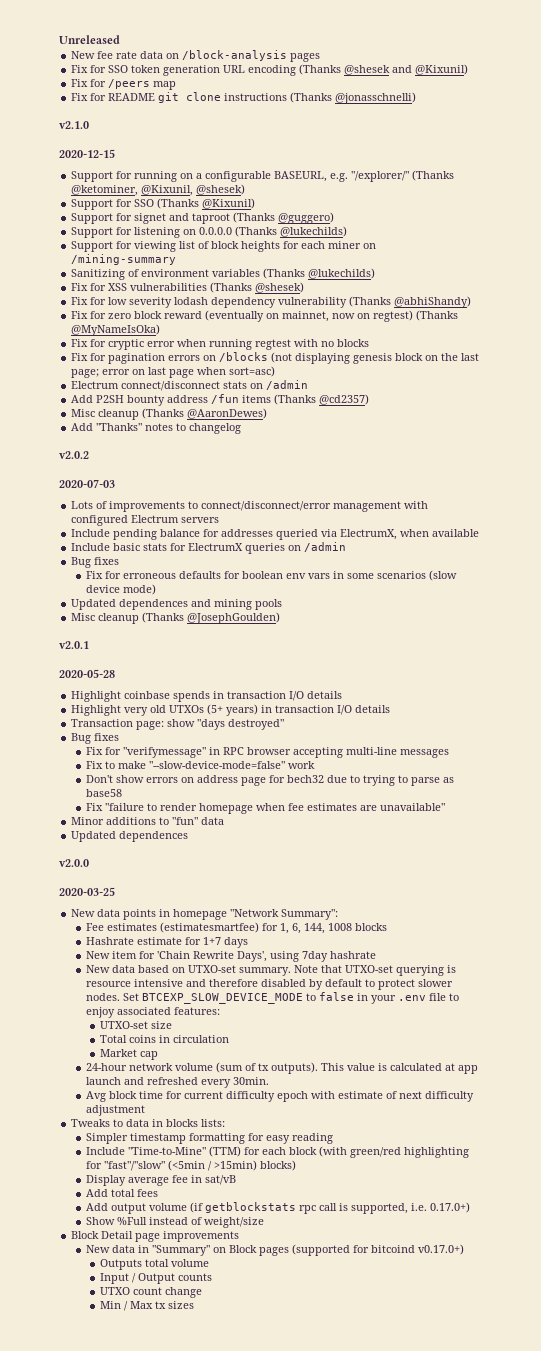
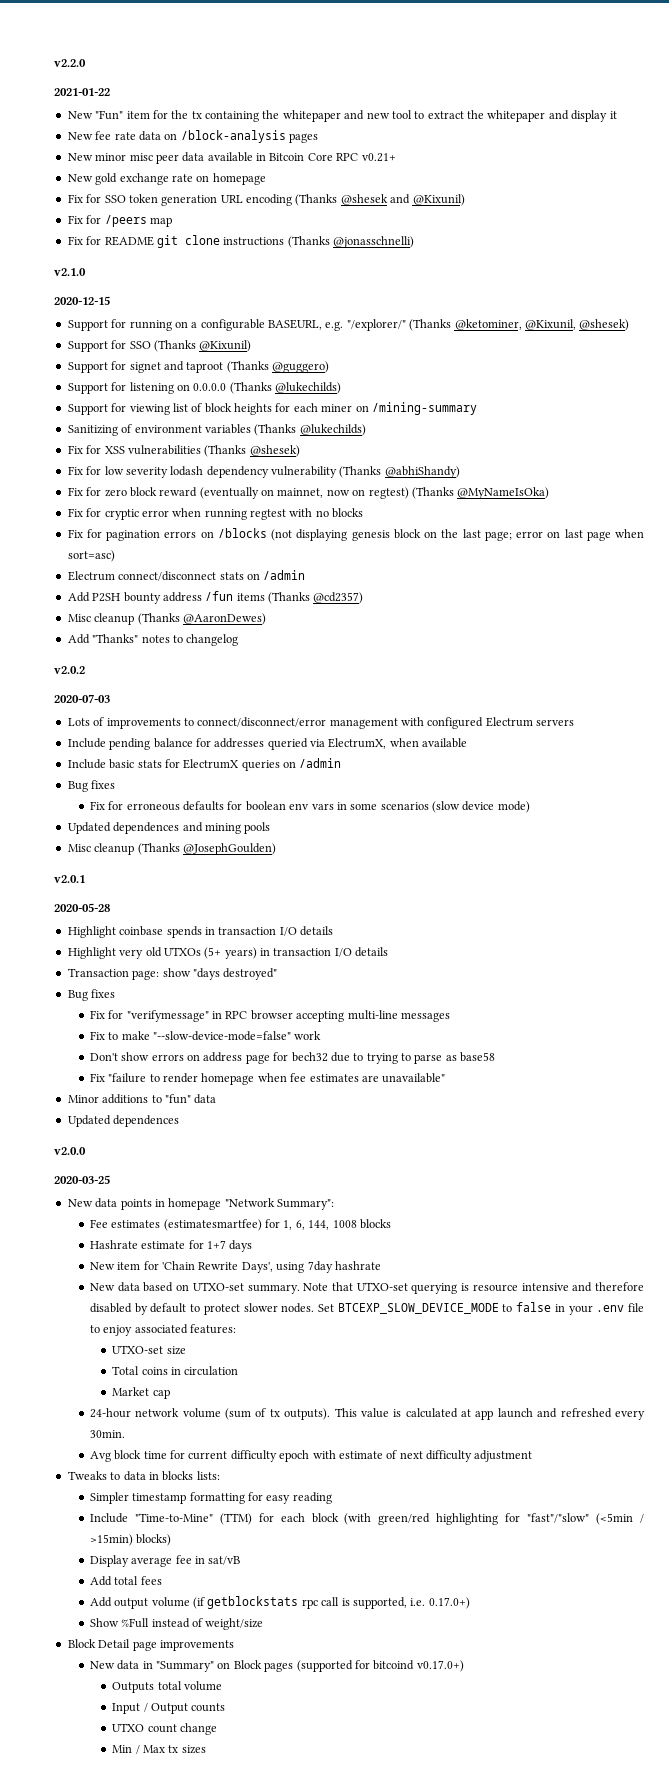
- Unreleased
+ v2.2.0
+ 2021-01-22
+ New "Fun" item for the tx containing the whitepaper and new tool to extract the whitepaper and display it
+ New minor misc peer data available in Bitcoin Core RPC v0.21+
+ New gold exchange rate on homepage

